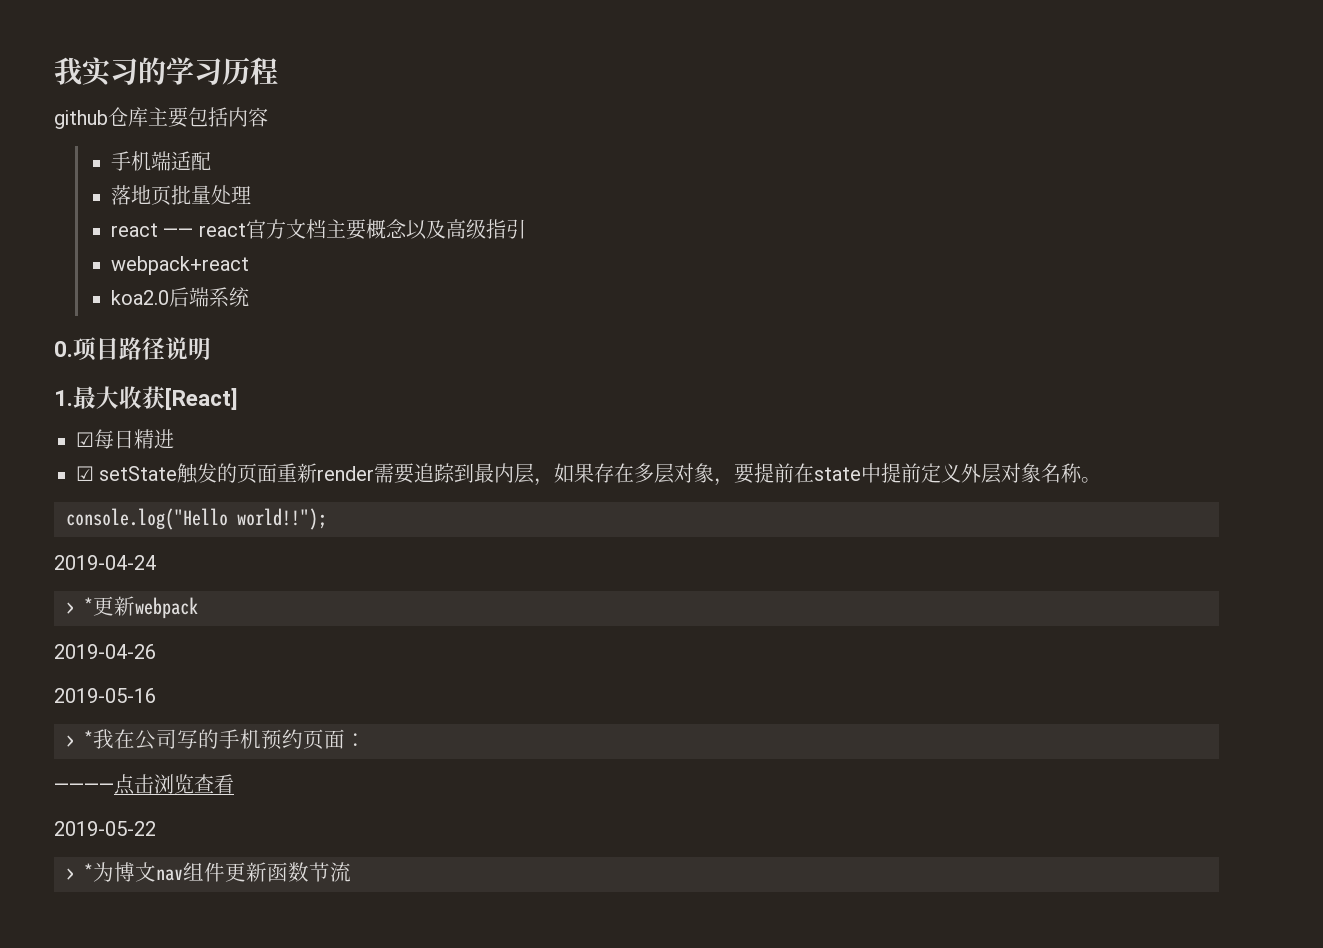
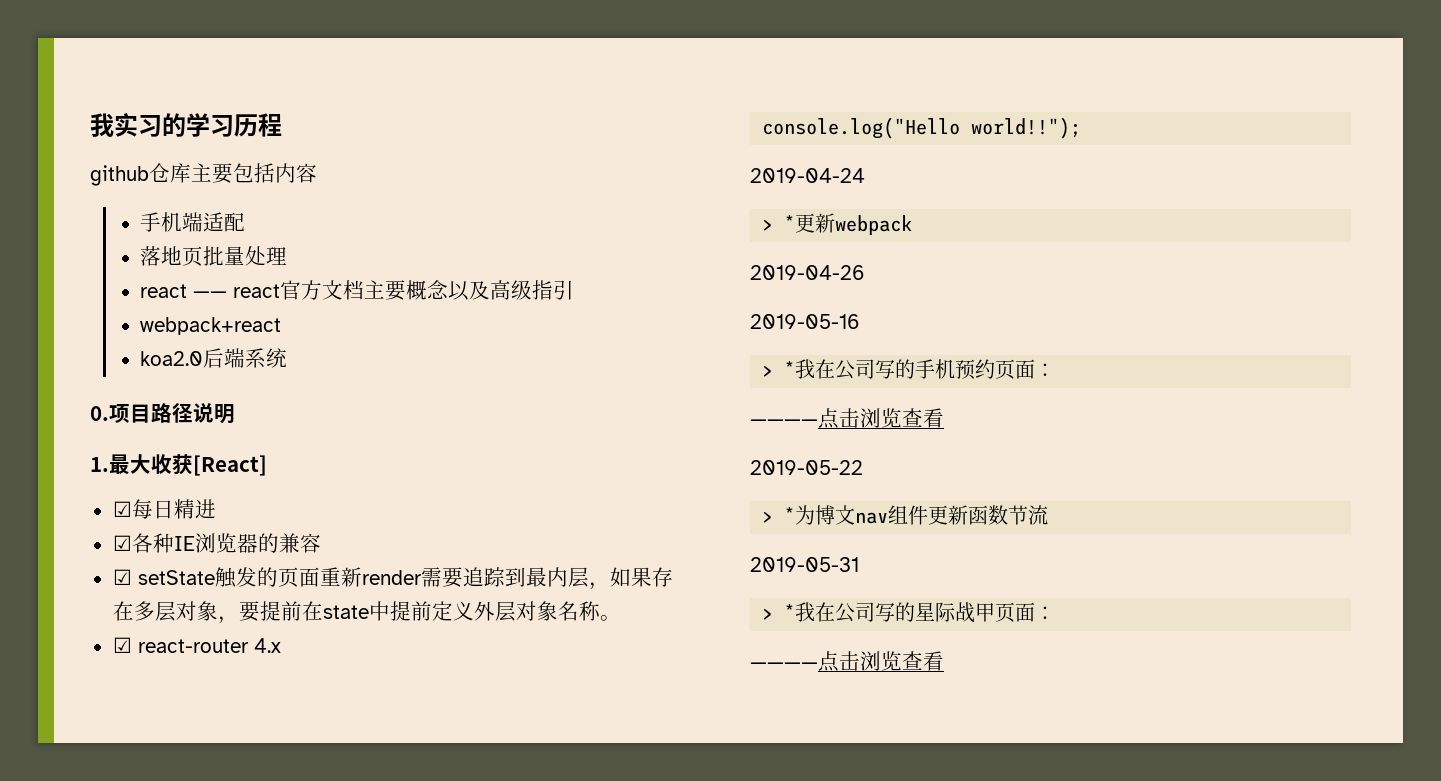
+ ☑各种IE浏览器的兼容
+ ☑ react-router 4.x
+ 2019-05-31
+ > *我在公司写的星际战甲页面：
+ ————点击浏览查看

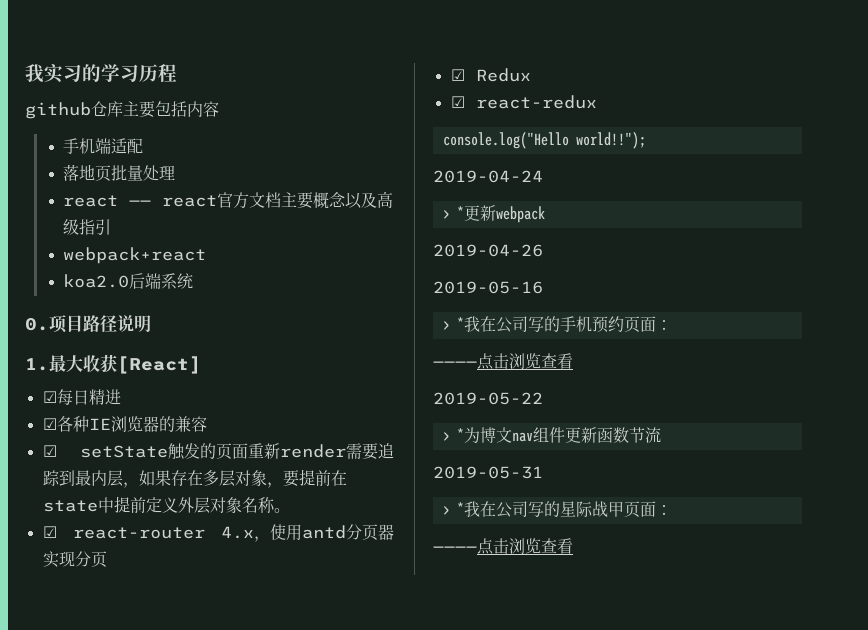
- ☑ react-router 4.x
+ ☑ react-router 4.x，使用antd分页器实现分页
+ ☑ Redux
+ ☑ react-redux

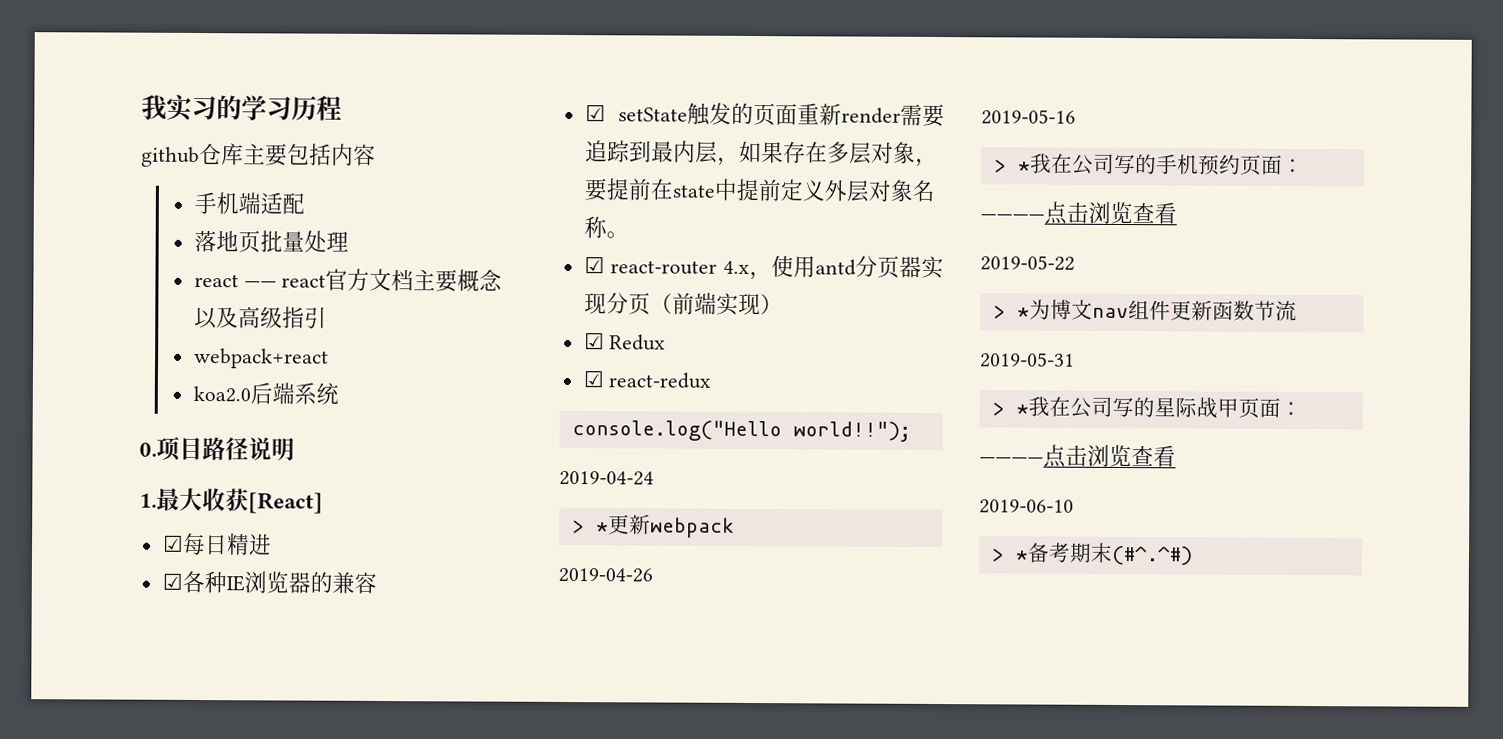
- ☑ react-router 4.x，使用antd分页器实现分页
+ ☑ react-router 4.x，使用antd分页器实现分页（前端实现）
+ 2019-06-10
+ > *备考期末(#^.^#)

